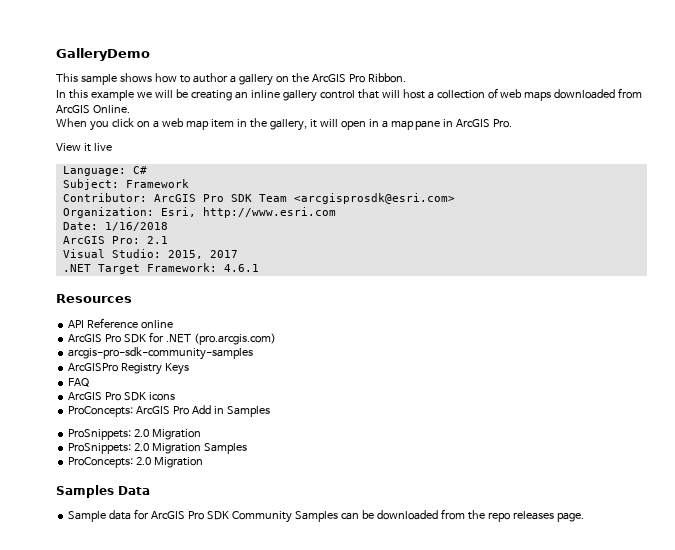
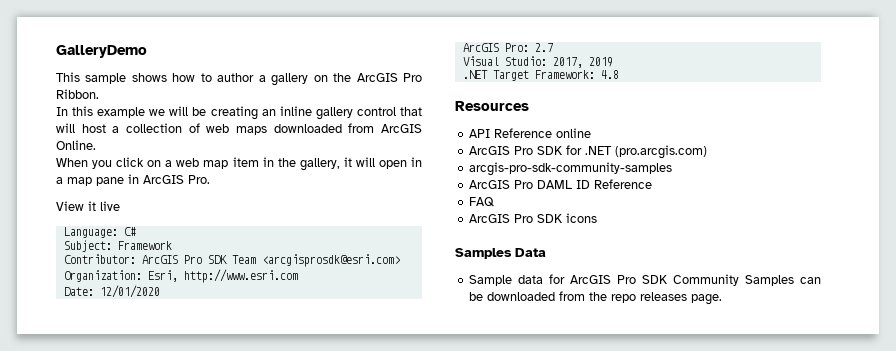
- Date: 1/16/2018
+ Date: 12/01/2020
- ArcGIS Pro: 2.1
+ ArcGIS Pro: 2.7
- Visual Studio: 2015, 2017
+ Visual Studio: 2017, 2019
- .NET Target Framework: 4.6.1
+ .NET Target Framework: 4.8
- ArcGISPro Registry Keys
+ ArcGIS Pro DAML ID Reference
- ProConcepts: ArcGIS Pro Add in Samples
- ProSnippets: 2.0 Migration
- ProSnippets: 2.0 Migration Samples
- ProConcepts: 2.0 Migration

